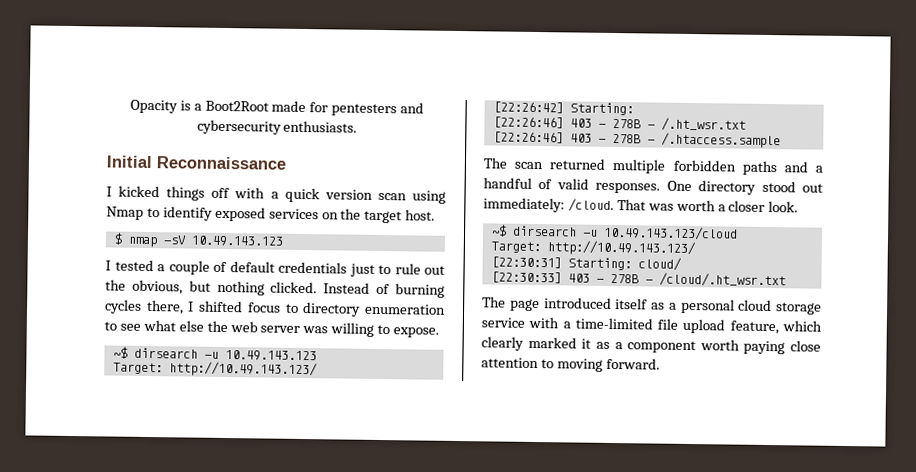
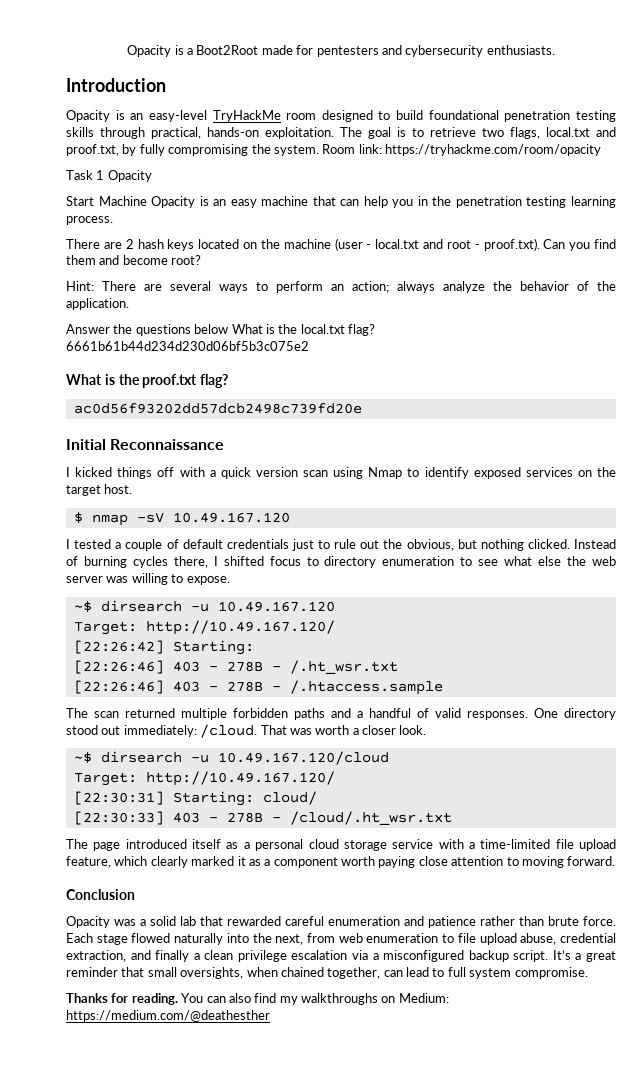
+ Introduction
+ Opacity is an easy-level TryHackMe room designed to build foundational penetration testing skills through practical, hands-on exploitation. The goal is to retrieve two flags, local.txt and proof.txt, by fully compromising the system. Room link: https://tryhackme.com/room/opacity
+ Task 1 Opacity
+ Start Machine Opacity is an easy machine that can help you in the penetration testing learning process.
+ There are 2 hash keys located on the machine (user - local.txt and root - proof.txt). Can you find them and become root?
+ Hint: There are several ways to perform an action; always analyze the behavior of the application.
+ Answer the questions below What is the local.txt flag? 6661b61b44d234d230d06bf5b3c075e2
+ What is the proof.txt flag?
+ ac0d56f93202dd57dcb2498c739fd20e
- $ nmap -sV 10.49.143.123
+ $ nmap -sV 10.49.167.120
- ~$ dirsearch -u 10.49.143.123
- Target: http://10.49.143.123/
+ ~$ dirsearch -u 10.49.167.120
+ Target: http://10.49.167.120/
- ~$ dirsearch -u 10.49.143.123/cloud
- Target: http://10.49.143.123/
+ ~$ dirsearch -u 10.49.167.120/cloud
+ Target: http://10.49.167.120/
+ Conclusion
+ Opacity was a solid lab that rewarded careful enumeration and patience rather than brute force. Each stage flowed naturally into the next, from web enumeration to file upload abuse, credential extraction, and finally a clean privilege escalation via a misconfigured backup script. It’s a great reminder that small oversights, when chained together, can lead to full system compromise.
+ Thanks for reading. You can also find my walkthroughs on Medium: https://medium.com/@deathesther

